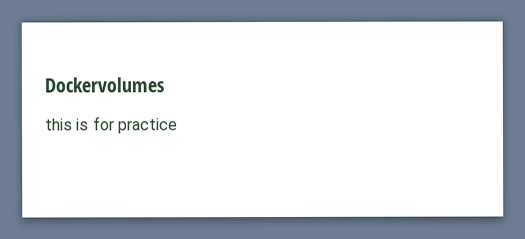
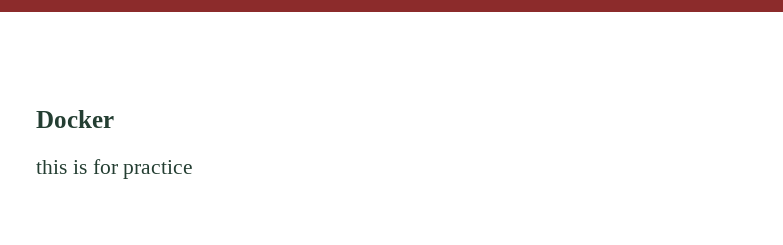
- Dockervolumes
+ Docker

